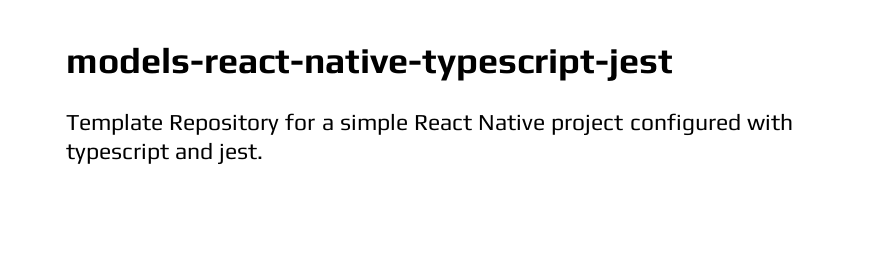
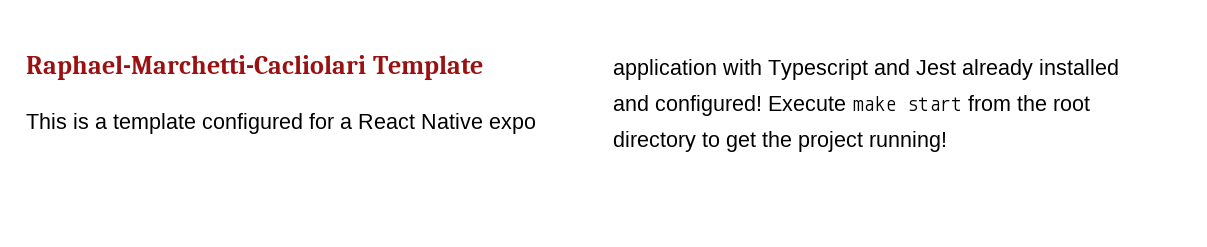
- models-react-native-typescript-jest
- Template Repository for a simple React Native project configured with typescript and jest.
+ Raphael-Marchetti-Cacliolari Template
+ This is a template configured for a React Native expo application with Typescript and Jest already installed and configured! Execute make start from the root directory to get the project running!

